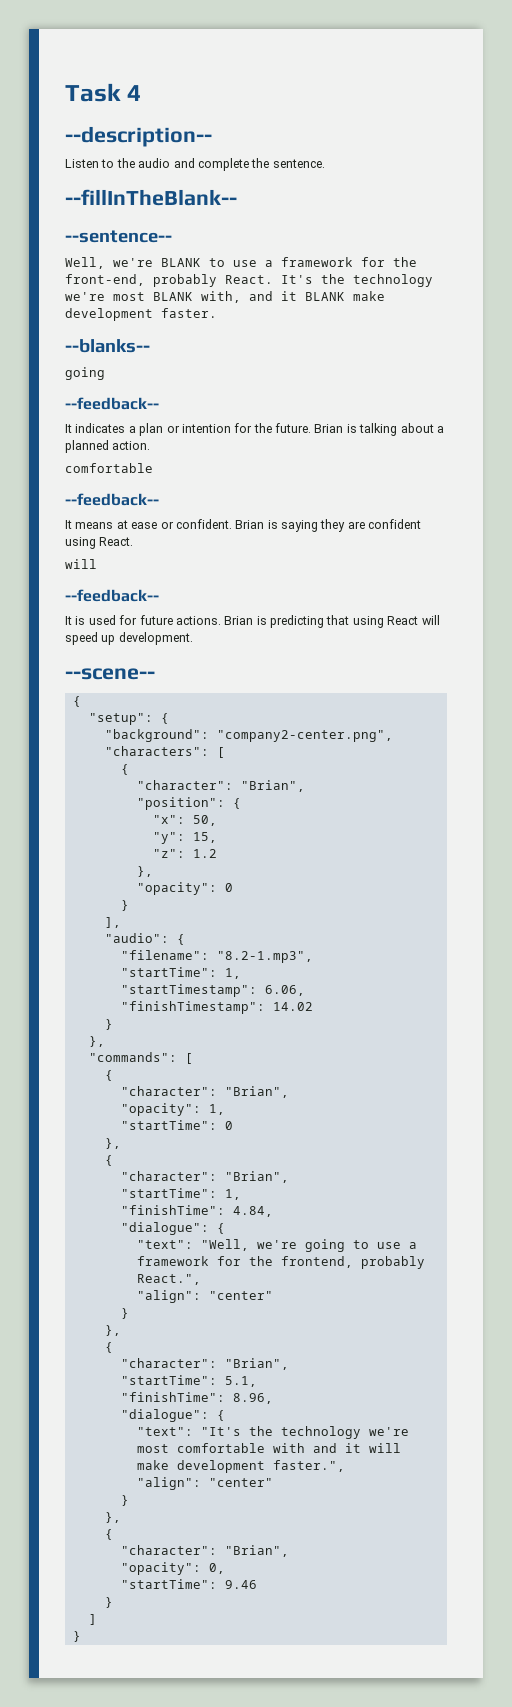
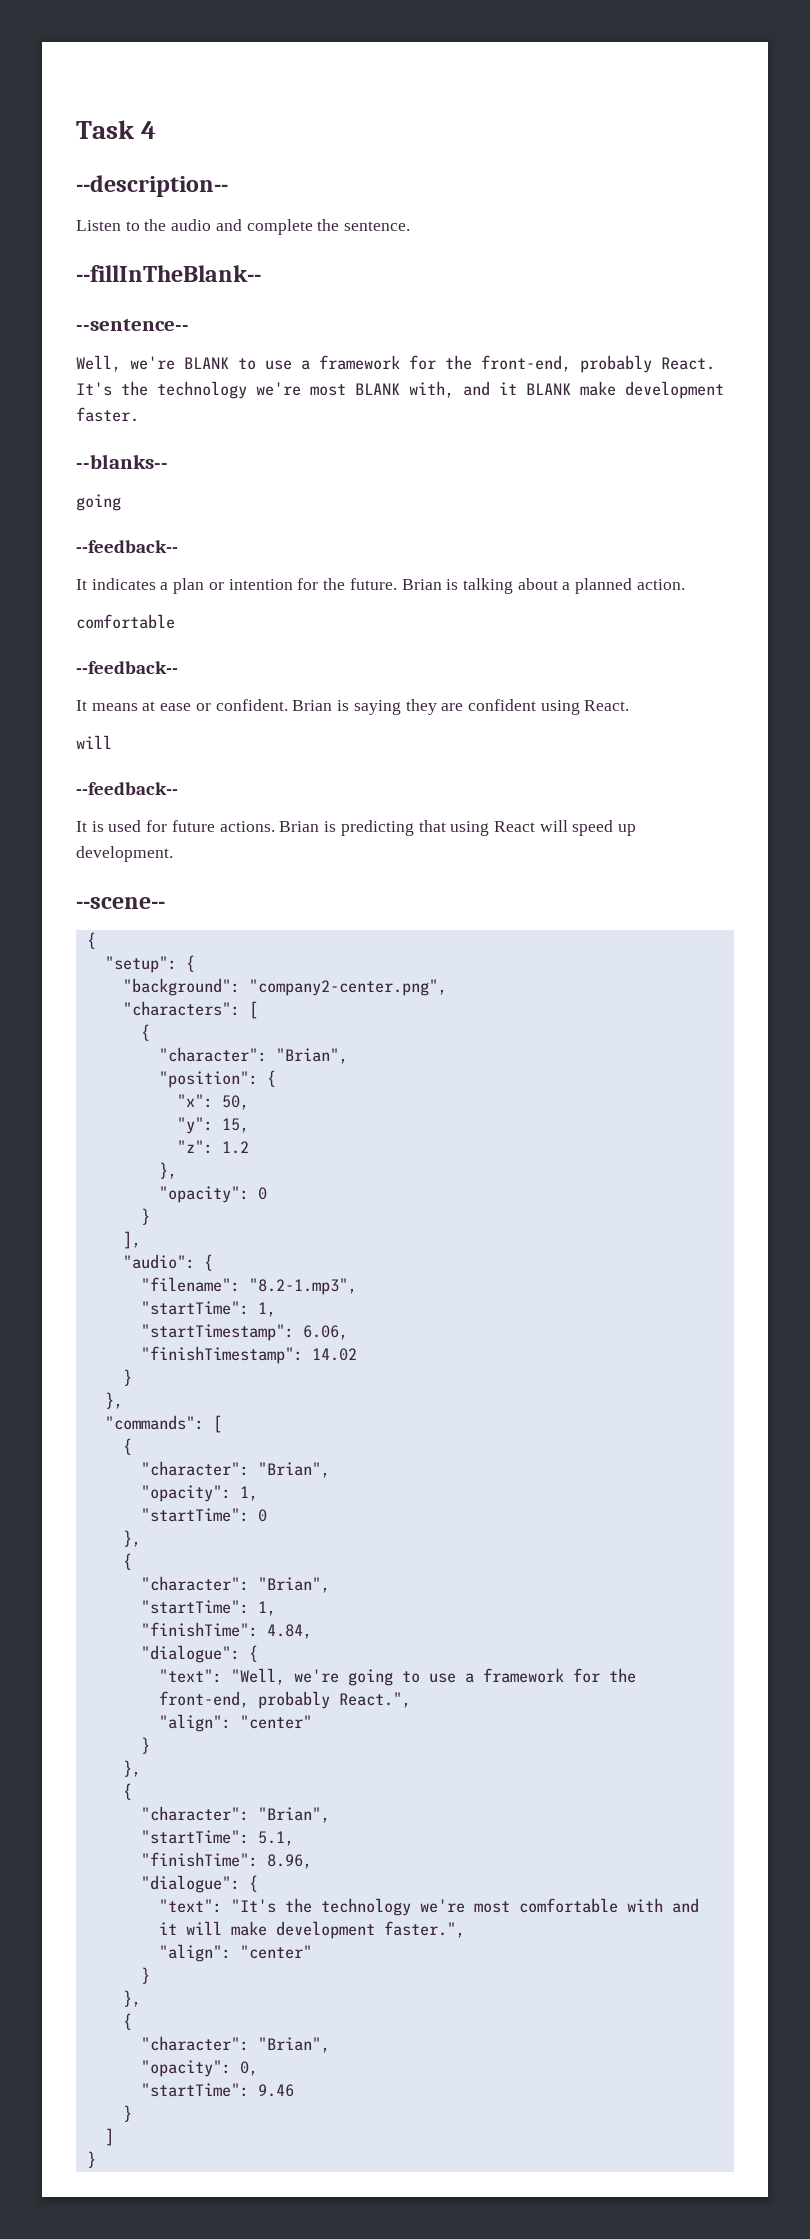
- "text": "Well, we're going to use a framework for the frontend, probably React.",
+ "text": "Well, we're going to use a framework for the front-end, probably React.",

